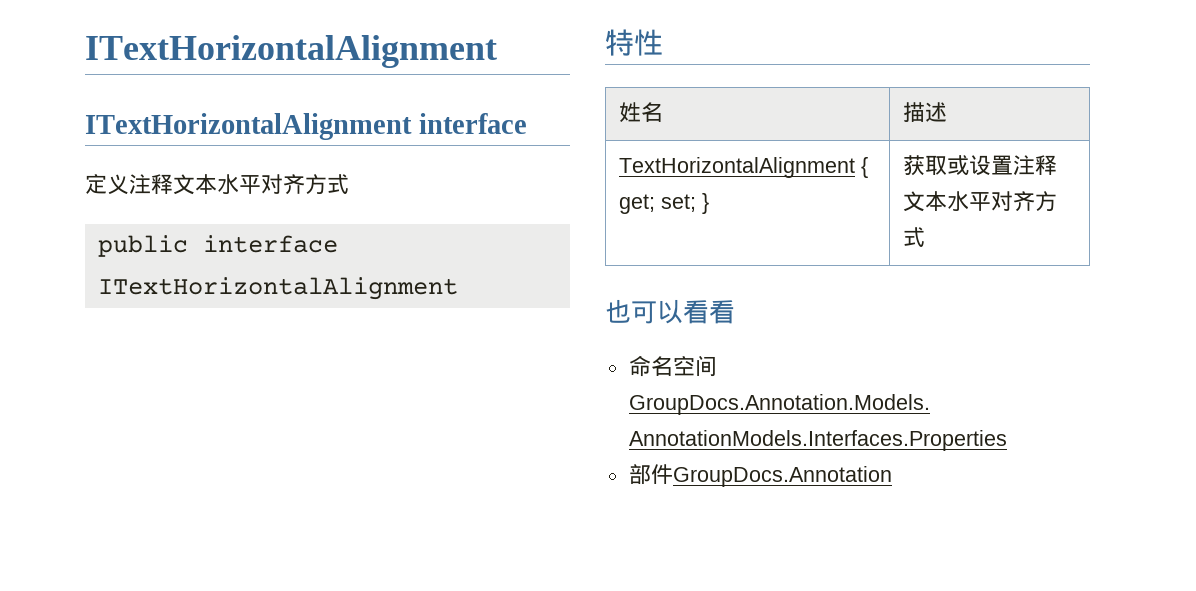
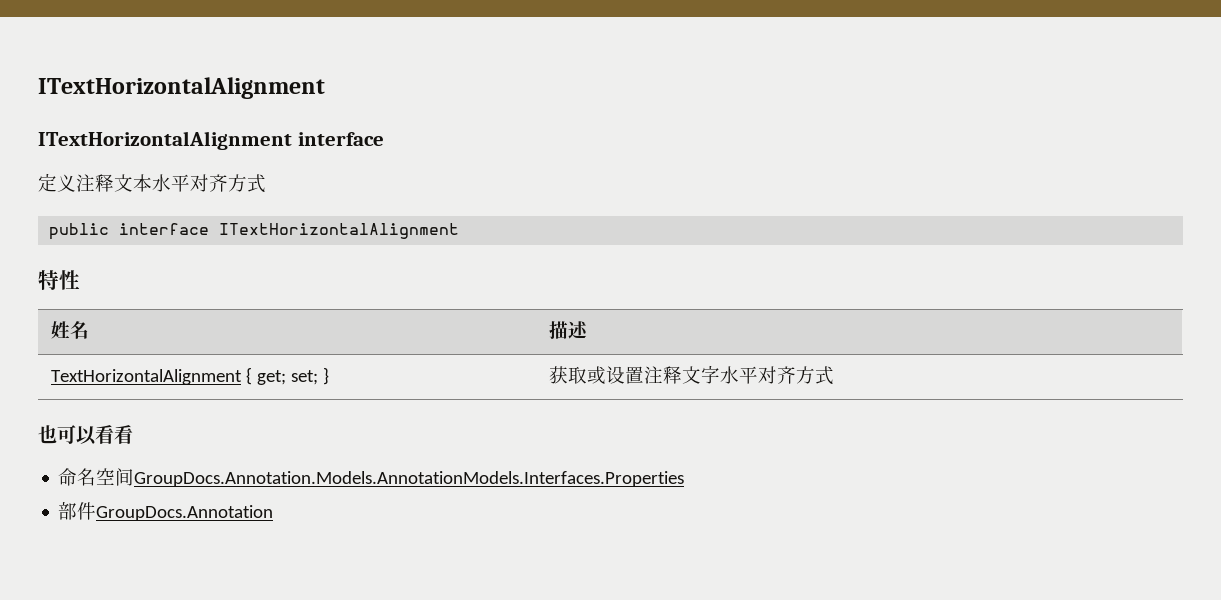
- TextHorizontalAlignment { get; set; } | 获取或设置注释文本水平对齐方式
+ TextHorizontalAlignment { get; set; } | 获取或设置注释文字水平对齐方式

